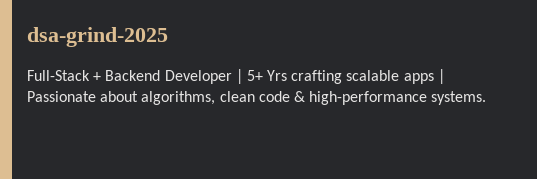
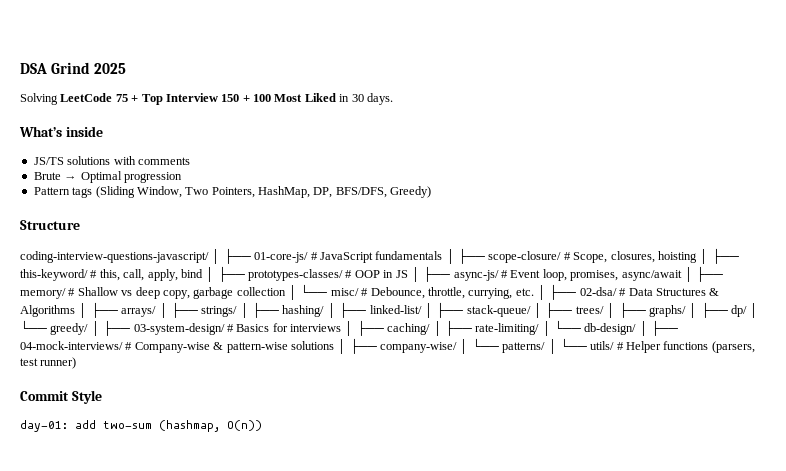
- dsa-grind-2025
- Full-Stack + Backend Developer | 5+ Yrs crafting scalable apps | Passionate about algorithms, clean code & high-performance systems.
+ DSA Grind 2025
+ Solving LeetCode 75 + Top Interview 150 + 100 Most Liked in 30 days.
+ What’s inside
+ JS/TS solutions with comments
+ Brute → Optimal progression
+ Pattern tags (Sliding Window, Two Pointers, HashMap, DP, BFS/DFS, Greedy)
+ Structure
+ coding-interview-questions-javascript/ │ ├── 01-core-js/ # JavaScript fundamentals │ ├── scope-closure/ # Scope, closures, hoisting │ ├── this-keyword/ # this, call, apply, bind │ ├── prototypes-classes/ # OOP in JS │ ├── async-js/ # Event loop, promises, async/await │ ├── memory/ # Shallow vs deep copy, garbage collection │ └── misc/ # Debounce, throttle, currying, etc. │ ├── 02-dsa/ # Data Structures & Algorithms │ ├── arrays/ │ ├── strings/ │ ├── hashing/ │ ├── linked-list/ │ ├── stack-queue/ │ ├── trees/ │ ├── graphs/ │ ├── dp/ │ └── greedy/ │ ├── 03-system-design/ # Basics for interviews │ ├── caching/ │ ├── rate-limiting/ │ └── db-design/ │ ├── 04-mock-interviews/ # Company-wise & pattern-wise solutions │ ├── company-wise/ │ └── patterns/ │ └── utils/ # Helper functions (parsers, test runner)
+ Commit Style
+ day-01: add two-sum (hashmap, O(n))

